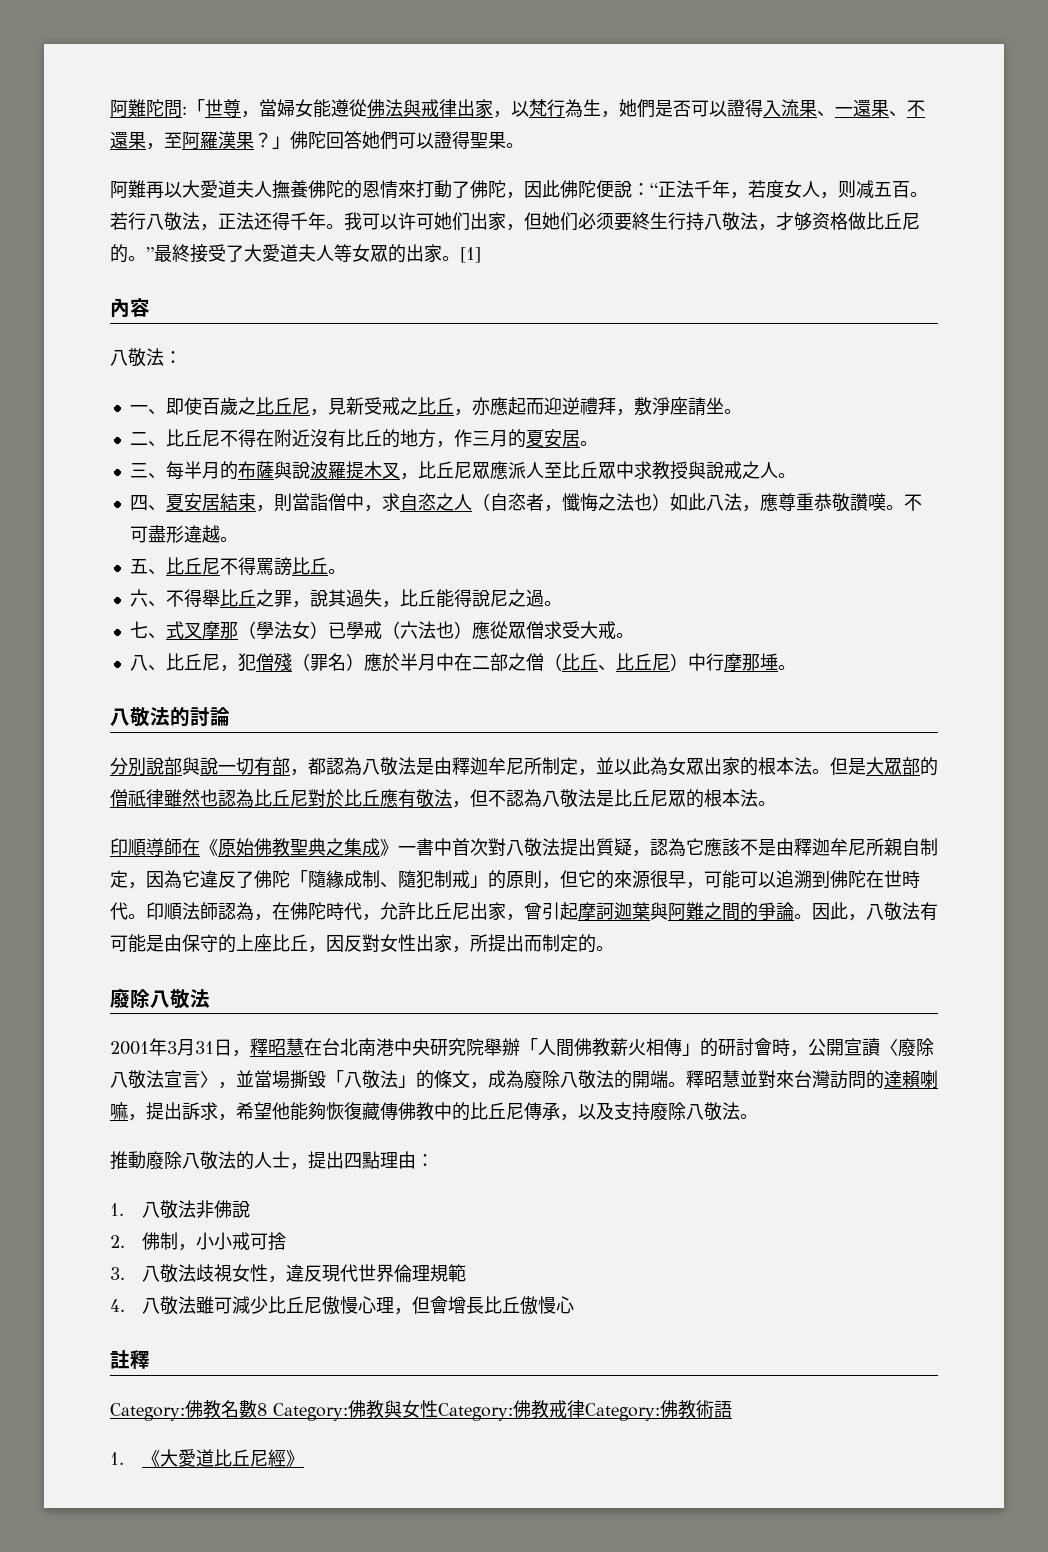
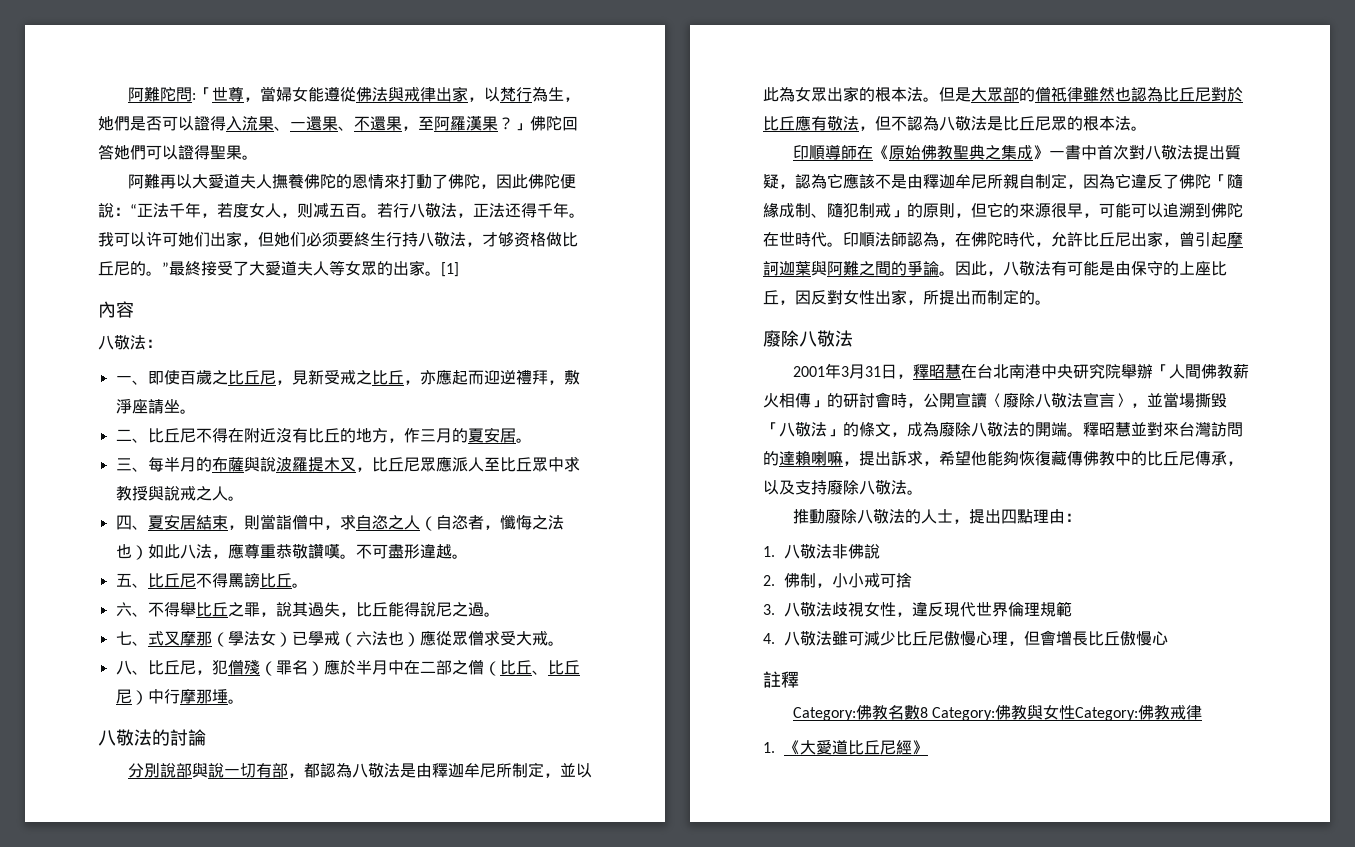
- Category:佛教名數8 Category:佛教與女性Category:佛教戒律Category:佛教術語
+ Category:佛教名數8 Category:佛教與女性Category:佛教戒律

